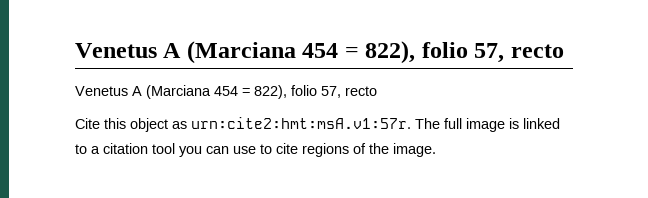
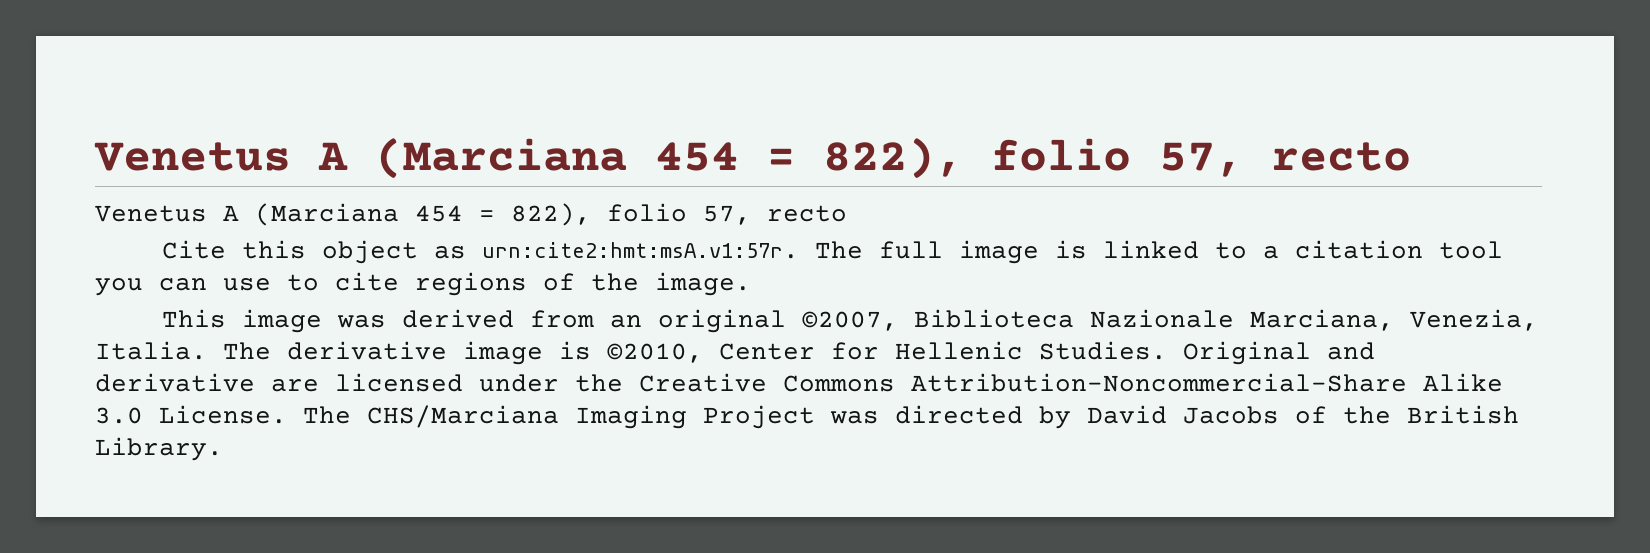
+ This image was derived from an original ©2007, Biblioteca Nazionale Marciana, Venezia, Italia. The derivative image is ©2010, Center for Hellenic Studies. Original and derivative are licensed under the Creative Commons Attribution-Noncommercial-Share Alike 3.0 License. The CHS/Marciana Imaging Project was directed by David Jacobs of the British Library.

